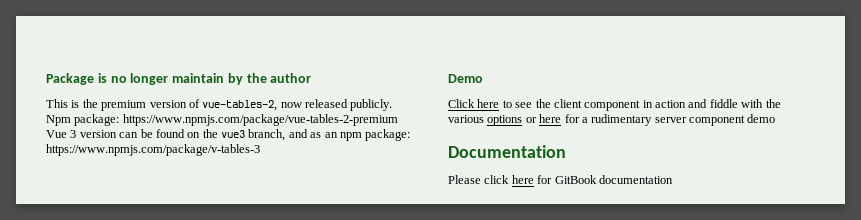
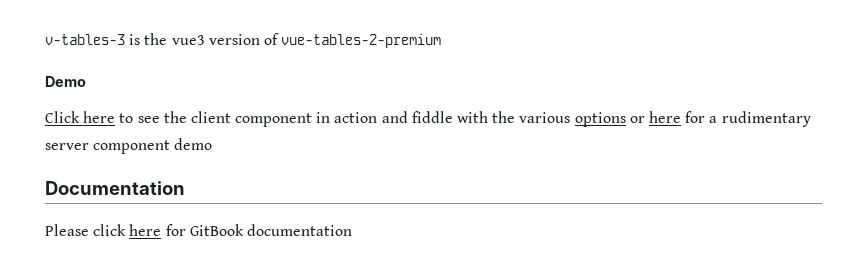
- Package is no longer maintain by the author
- This is the premium version of vue-tables-2, now released publicly. Npm package: https://www.npmjs.com/package/vue-tables-2-premium Vue 3 version can be found on the vue3 branch, and as an npm package: https://www.npmjs.com/package/v-tables-3
+ v-tables-3 is the vue3 version of vue-tables-2-premium

